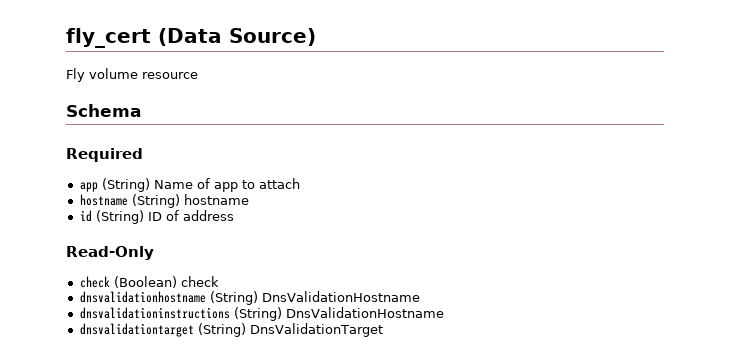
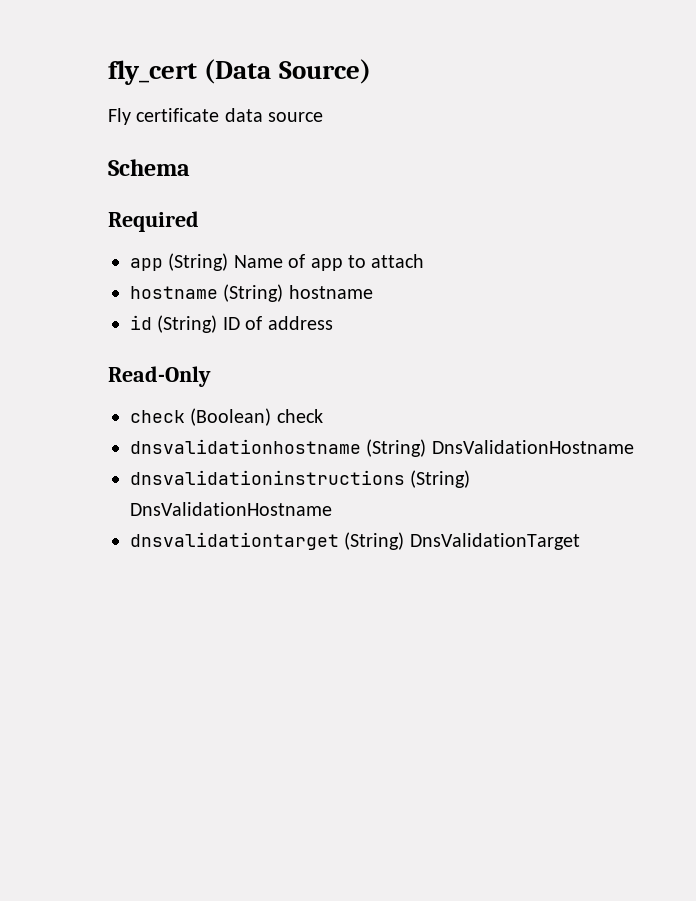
- Fly volume resource
+ Fly certificate data source

